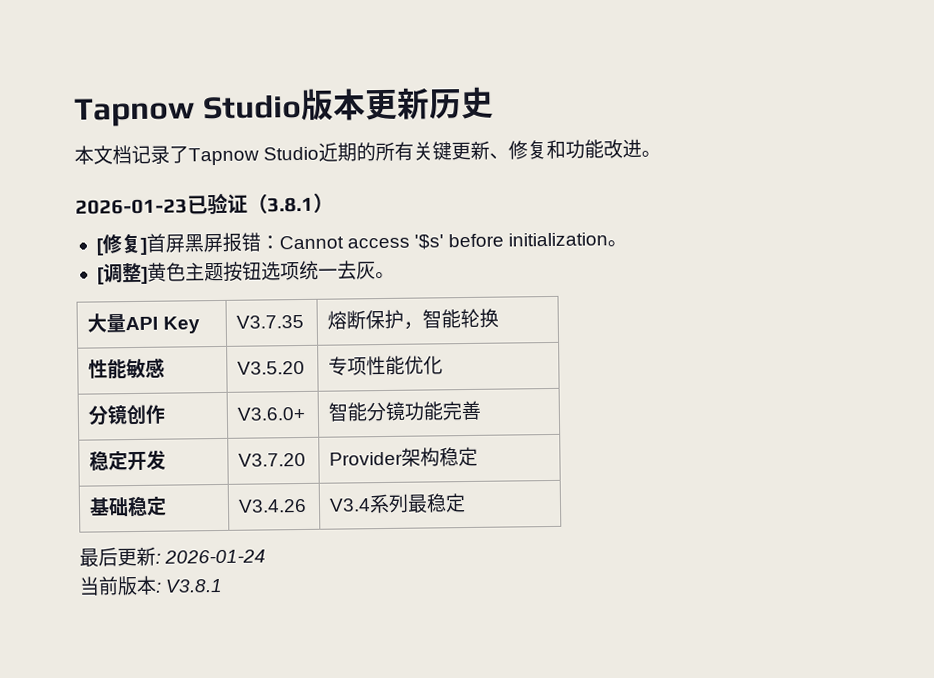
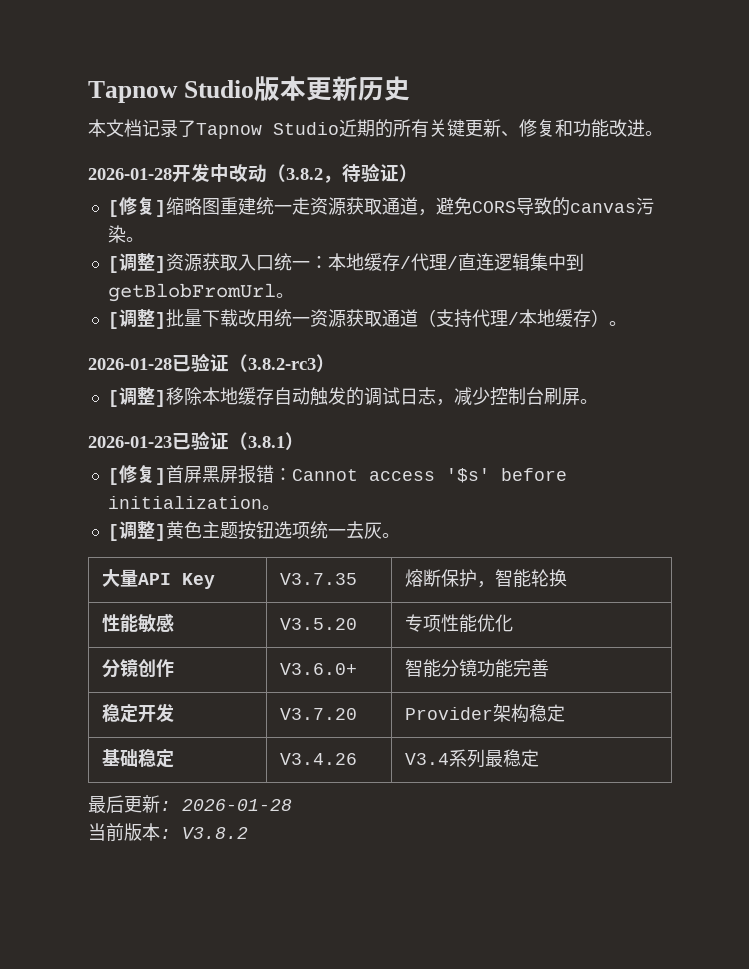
+ 2026-01-28开发中改动（3.8.2，待验证）
+ [修复]缩略图重建统一走资源获取通道，避免CORS导致的canvas污染。
+ [调整]资源获取入口统一：本地缓存/代理/直连逻辑集中到getBlobFromUrl。
+ [调整]批量下载改用统一资源获取通道（支持代理/本地缓存）。
+ 2026-01-28已验证（3.8.2-rc3）
+ [调整]移除本地缓存自动触发的调试日志，减少控制台刷屏。
- 最后更新: 2026-01-24
+ 最后更新: 2026-01-28
- 当前版本: V3.8.1
+ 当前版本: V3.8.2

